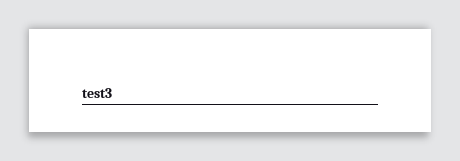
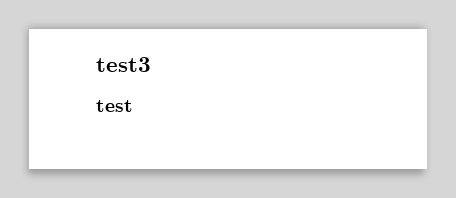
+ test

